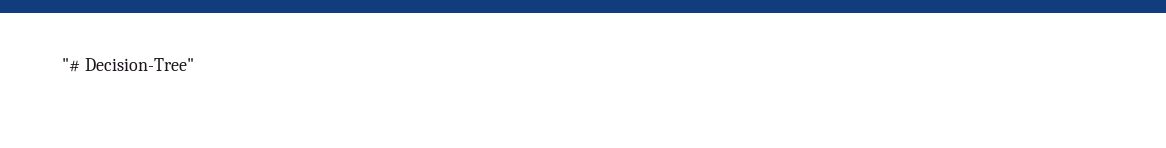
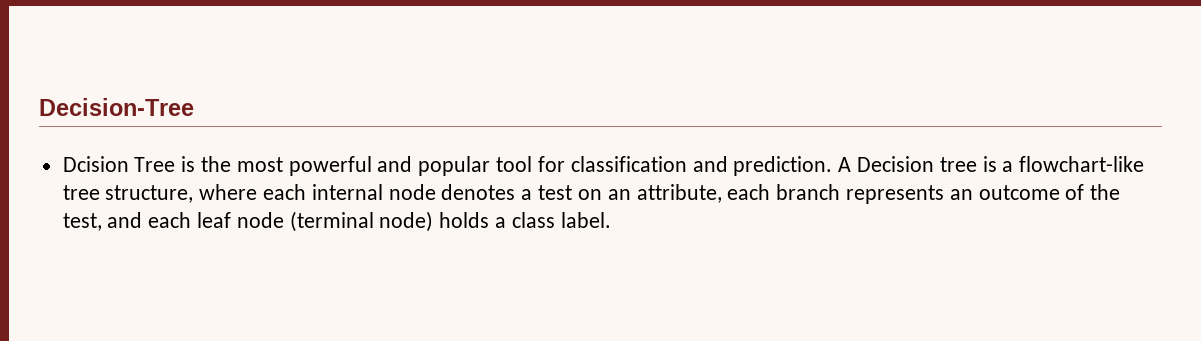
- "# Decision-Tree"
+ Decision-Tree
+ Dcision Tree is the most powerful and popular tool for classification and prediction. A Decision tree is a flowchart-like tree structure, where each internal node denotes a test on an attribute, each branch represents an outcome of the test, and each leaf node (terminal node) holds a class label.

